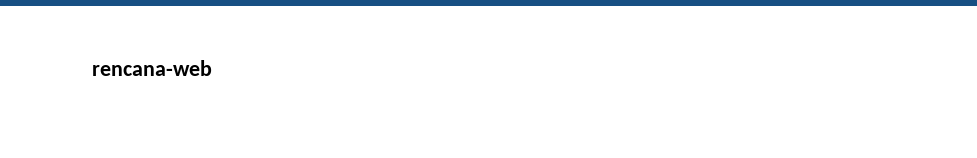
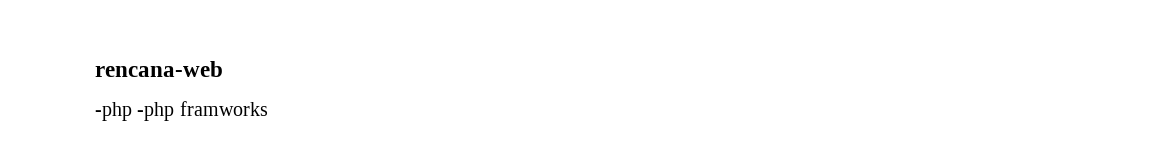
+ -php -php framworks

